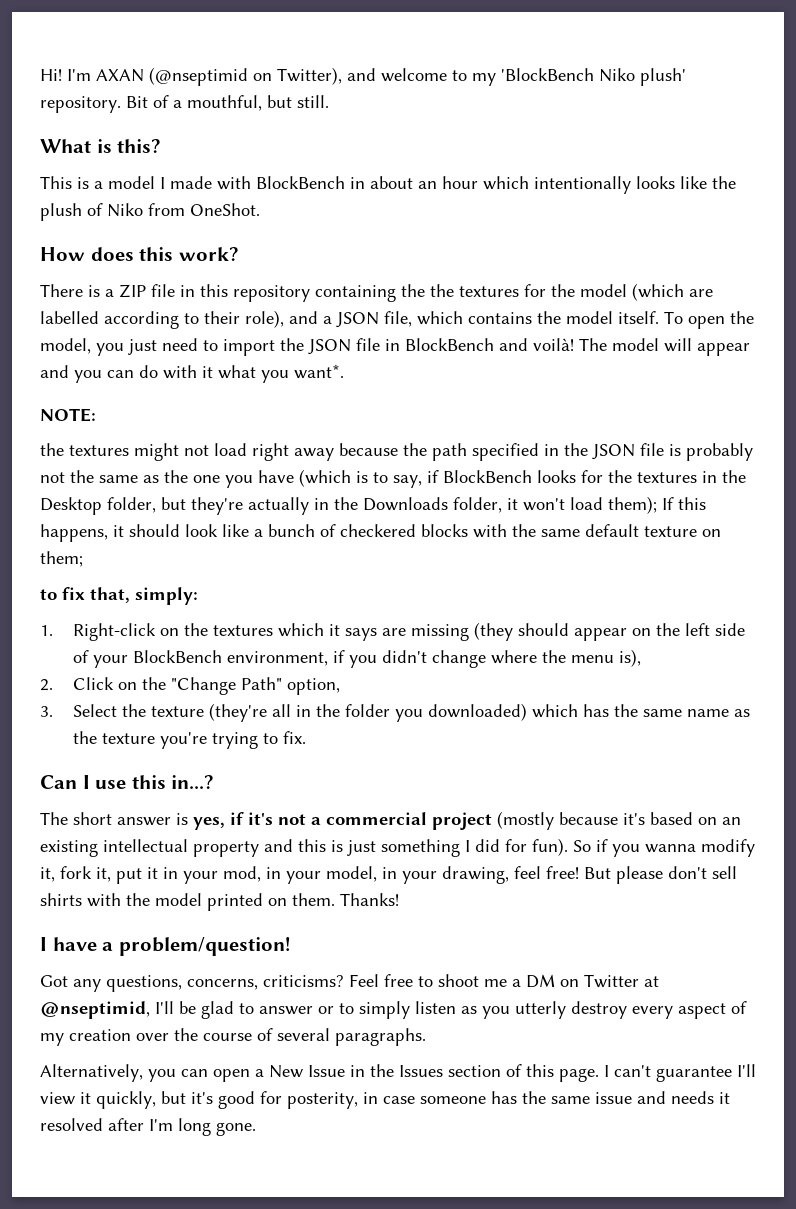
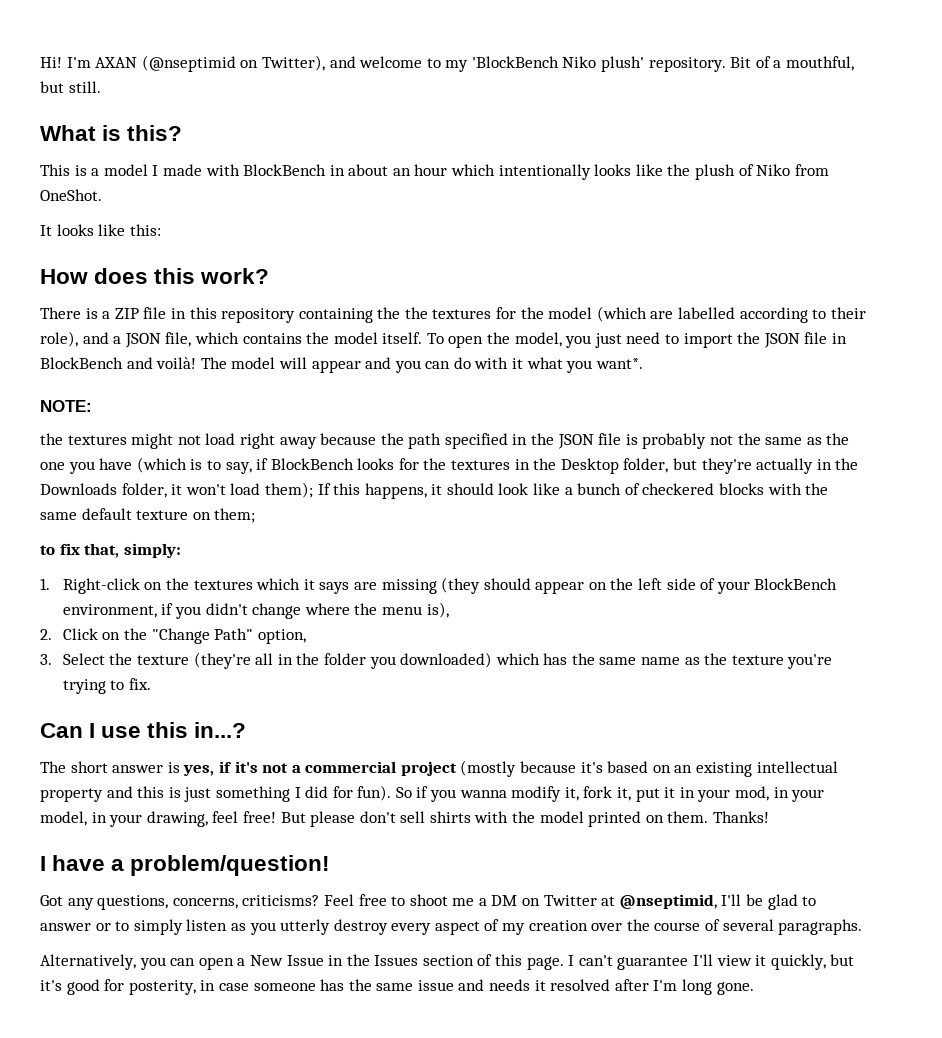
+ It looks like this:

